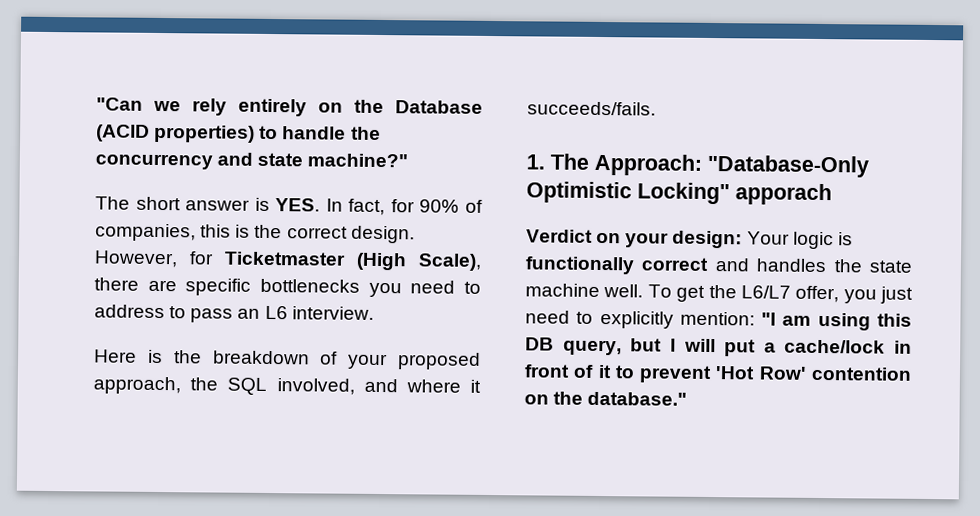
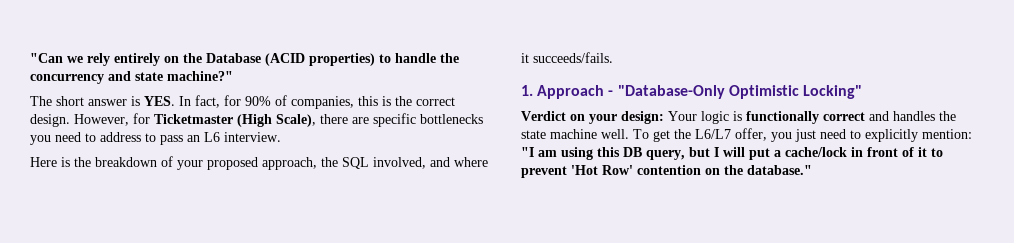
- 1. The Approach: "Database-Only Optimistic Locking" apporach
+ 1. Approach - "Database-Only Optimistic Locking"

